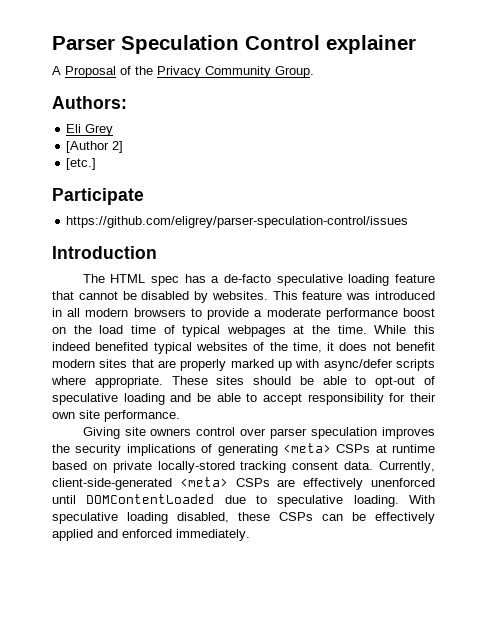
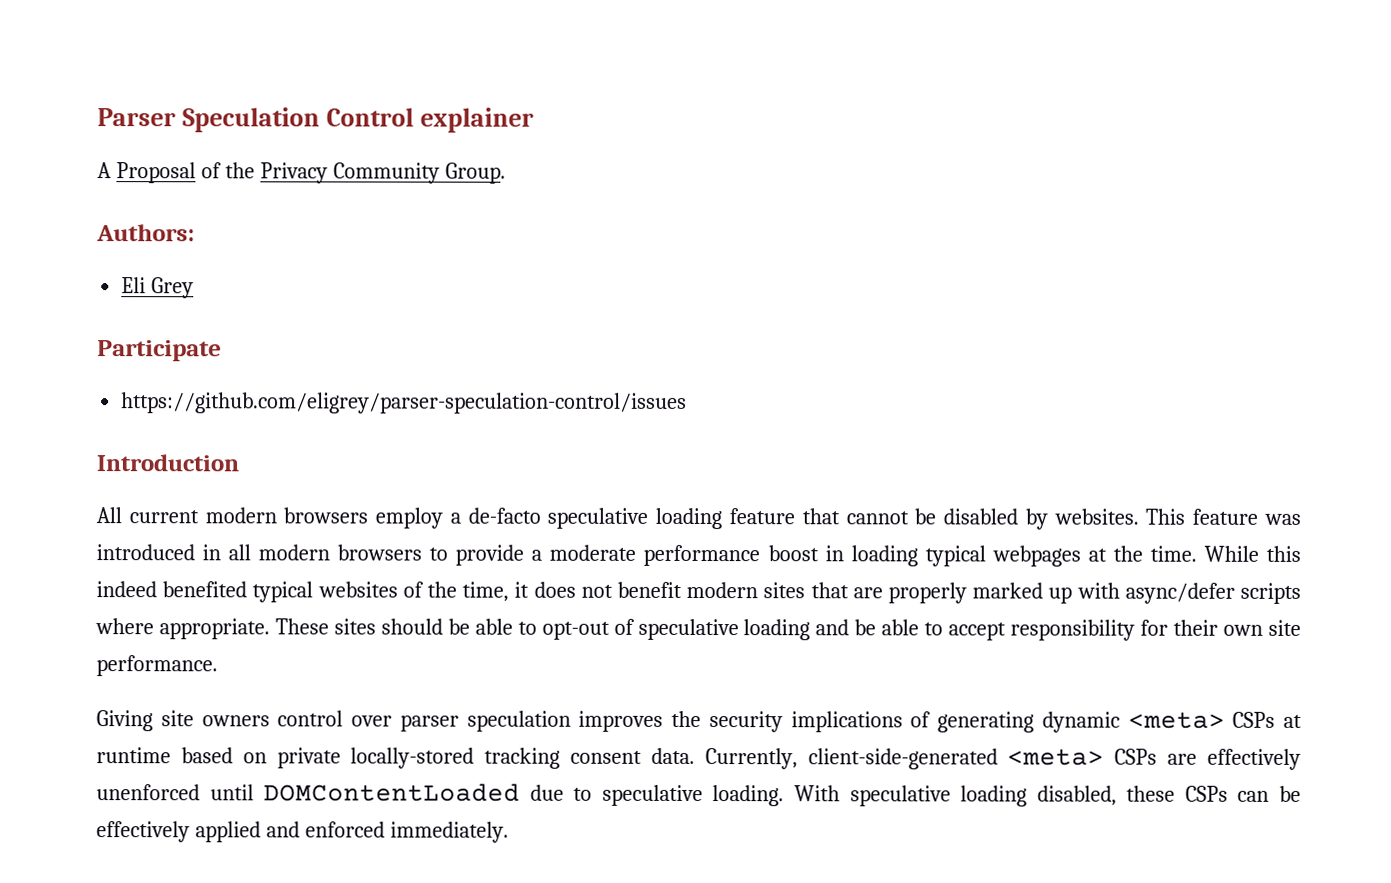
- [Author 2]
- [etc.]
- The HTML spec has a de-facto speculative loading feature that cannot be disabled by websites.
+ All current modern browsers employ a de-facto speculative loading feature that cannot be disabled by websites.
- This feature was introduced in all modern browsers to provide a moderate performance boost on the load time of typical webpages at the time.
+ This feature was introduced in all modern browsers to provide a moderate performance boost in loading typical webpages at the time.
- Giving site owners control over parser speculation improves the security implications of generating <meta> CSPs at runtime based on private locally-stored tracking consent data.
+ Giving site owners control over parser speculation improves the security implications of generating dynamic <meta> CSPs at runtime based on private locally-stored tracking consent data.

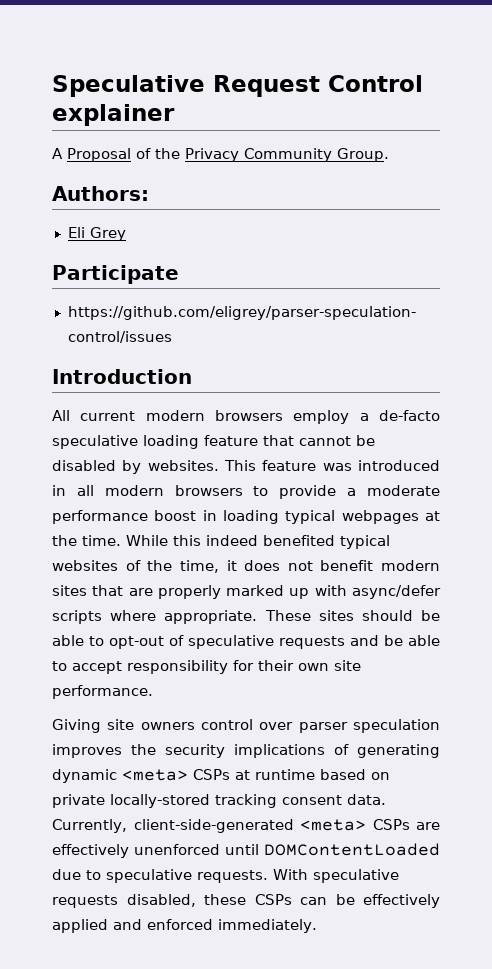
- Parser Speculation Control explainer
+ Speculative Request Control explainer
- These sites should be able to opt-out of speculative loading and be able to accept responsibility for their own site performance.
+ These sites should be able to opt-out of speculative requests and be able to accept responsibility for their own site performance.
- Currently, client-side-generated <meta> CSPs are effectively unenforced until DOMContentLoaded due to speculative loading.
+ Currently, client-side-generated <meta> CSPs are effectively unenforced until DOMContentLoaded due to speculative requests.
- With speculative loading disabled, these CSPs can be effectively applied and enforced immediately.
+ With speculative requests disabled, these CSPs can be effectively applied and enforced immediately.

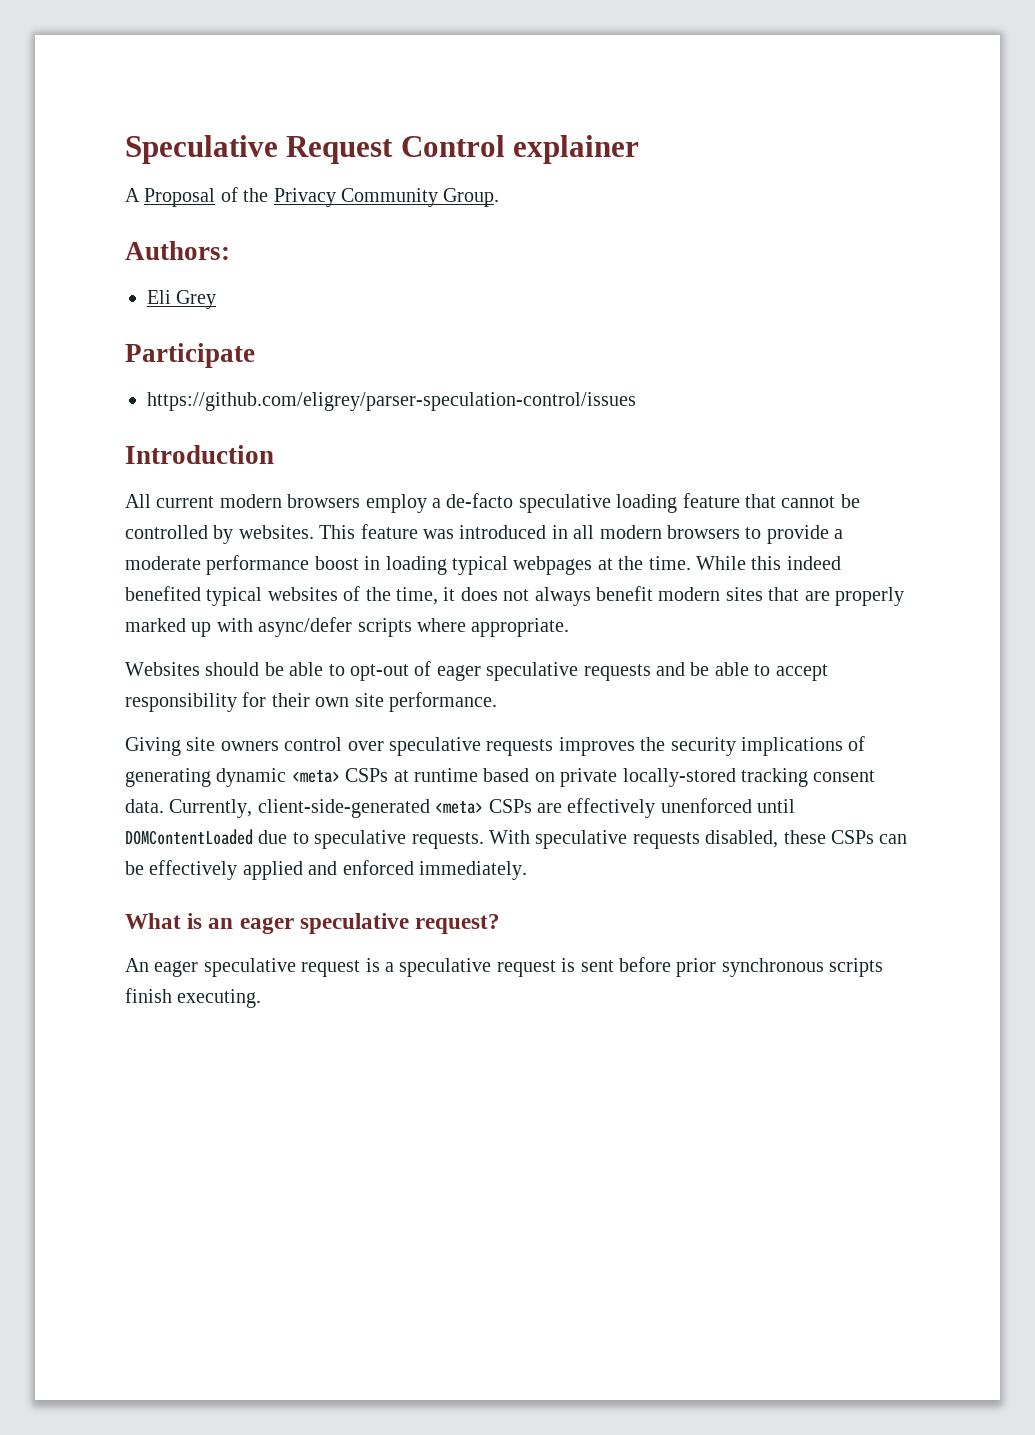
- All current modern browsers employ a de-facto speculative loading feature that cannot be disabled by websites.
+ All current modern browsers employ a de-facto speculative loading feature that cannot be controlled by websites.
- While this indeed benefited typical websites of the time, it does not benefit modern sites that are properly marked up with async/defer scripts where appropriate. These sites should be able to opt-out of speculative requests and be able to accept responsibility for their own site performance.
+ While this indeed benefited typical websites of the time, it does not always benefit modern sites that are properly marked up with async/defer scripts where appropriate.
+ Websites should be able to opt-out of eager speculative requests and be able to accept responsibility for their own site performance.
- Giving site owners control over parser speculation improves the security implications of generating dynamic <meta> CSPs at runtime based on private locally-stored tracking consent data.
+ Giving site owners control over speculative requests improves the security implications of generating dynamic <meta> CSPs at runtime based on private locally-stored tracking consent data.
+ What is an eager speculative request?
+ An eager speculative request is a speculative request is sent before prior synchronous scripts finish executing.

